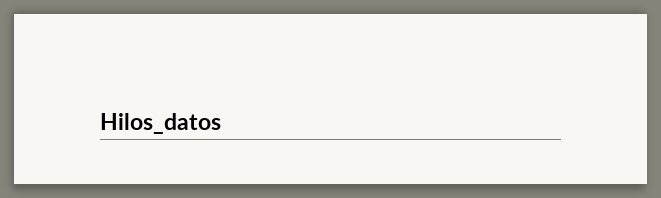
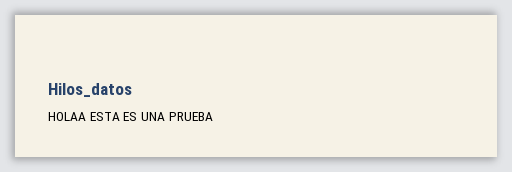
+ HOLAA ESTA ES UNA PRUEBA

